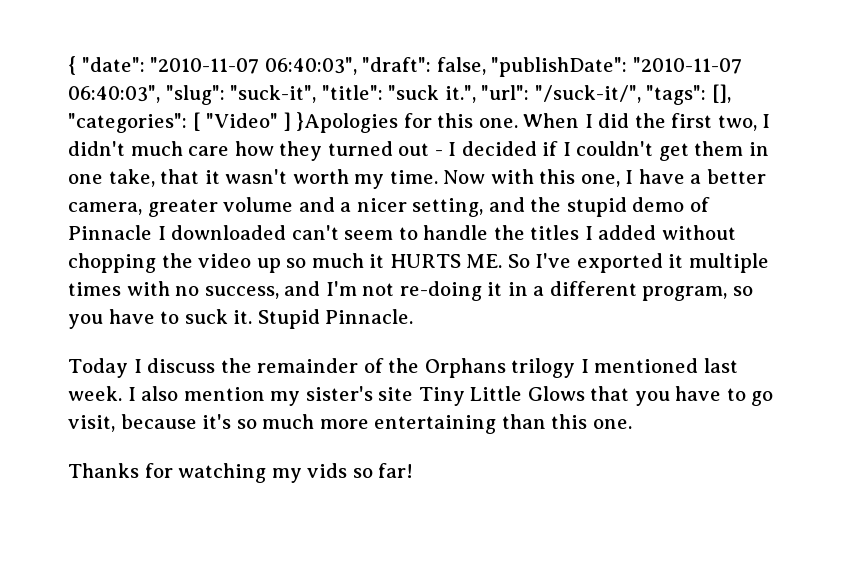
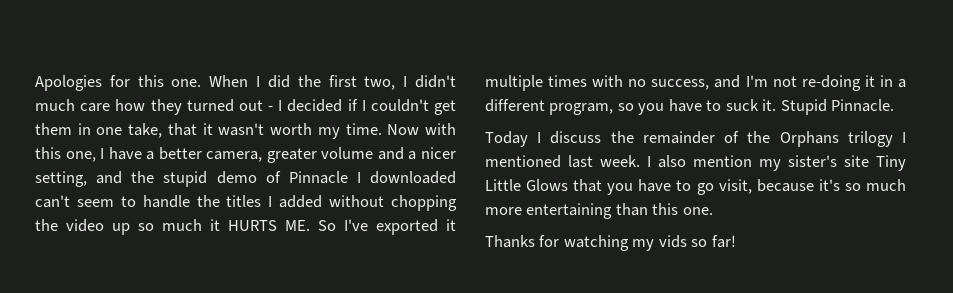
- { "date": "2010-11-07 06:40:03", "draft": false, "publishDate": "2010-11-07 06:40:03", "slug": "suck-it", "title": "suck it.", "url": "/suck-it/", "tags": [], "categories": [ "Video" ] }Apologies for this one.
+ Apologies for this one.

